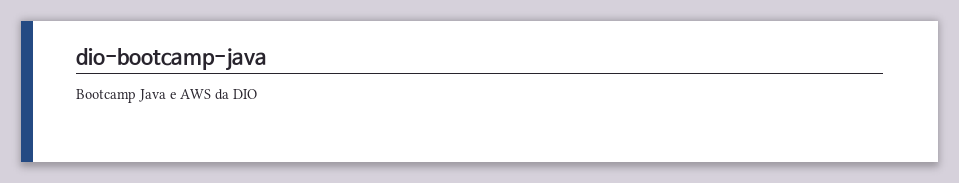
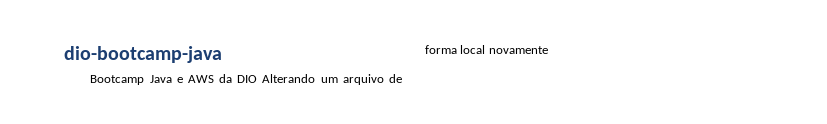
- Bootcamp Java e AWS da DIO
+ Bootcamp Java e AWS da DIO Alterando um arquivo de forma local novamente

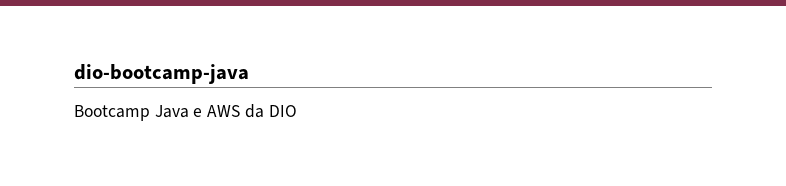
- Bootcamp Java e AWS da DIO Alterando um arquivo de forma local novamente
+ Bootcamp Java e AWS da DIO

